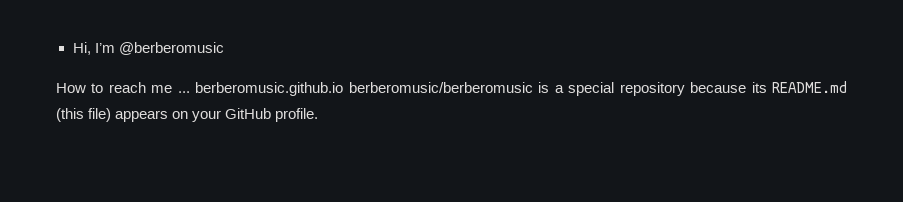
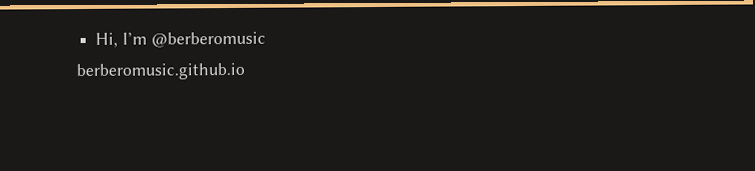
- How to reach me ... berberomusic.github.io berberomusic/berberomusic is a special repository because its README.md (this file) appears on your GitHub profile.
+ berberomusic.github.io

